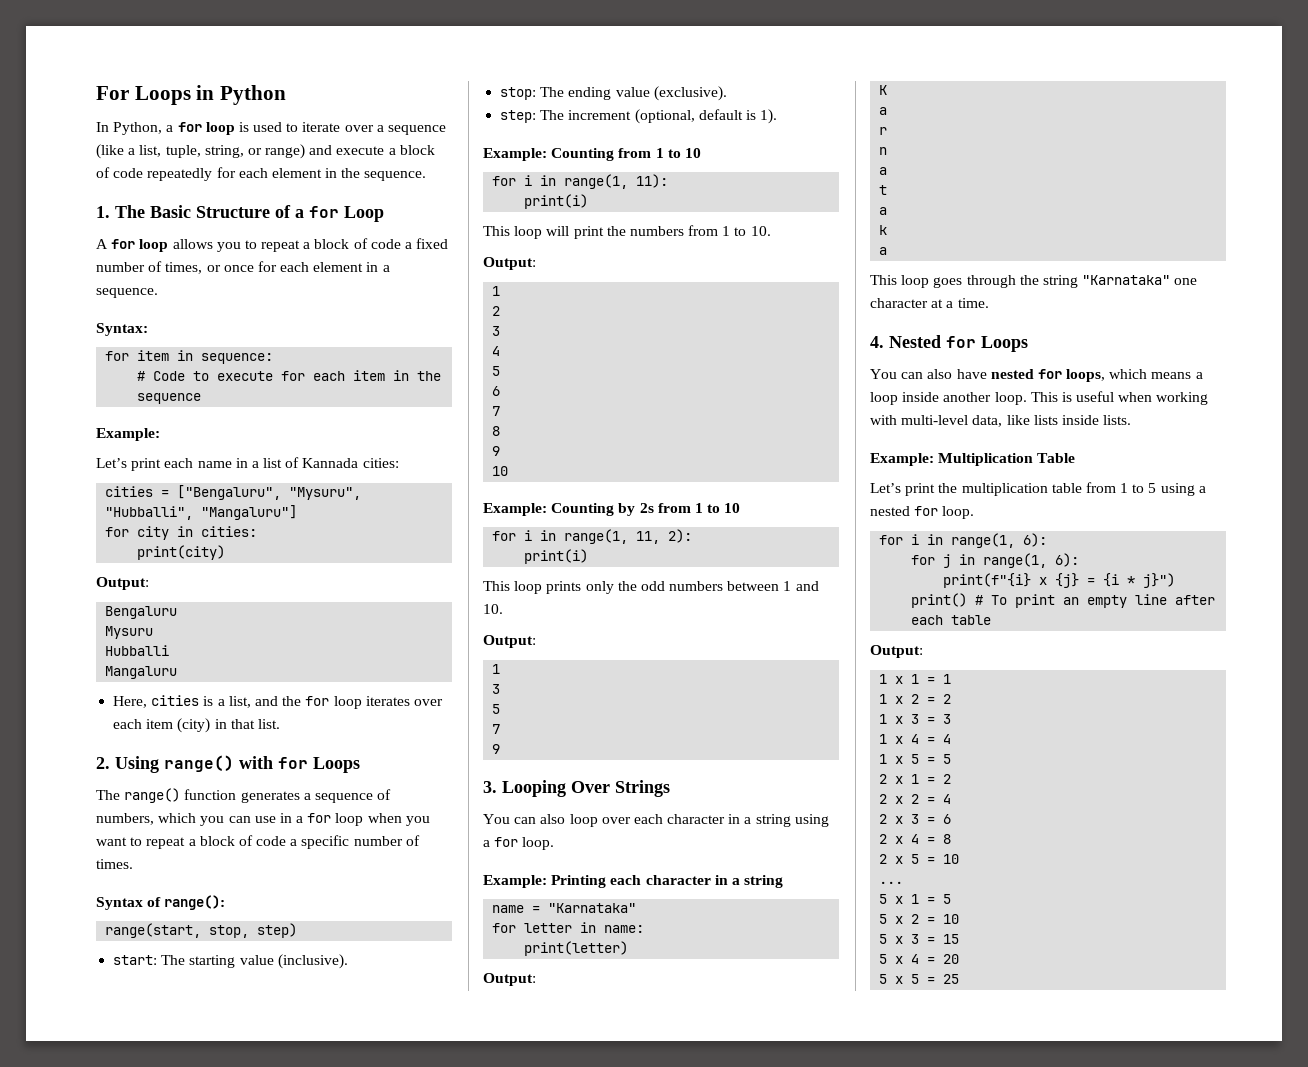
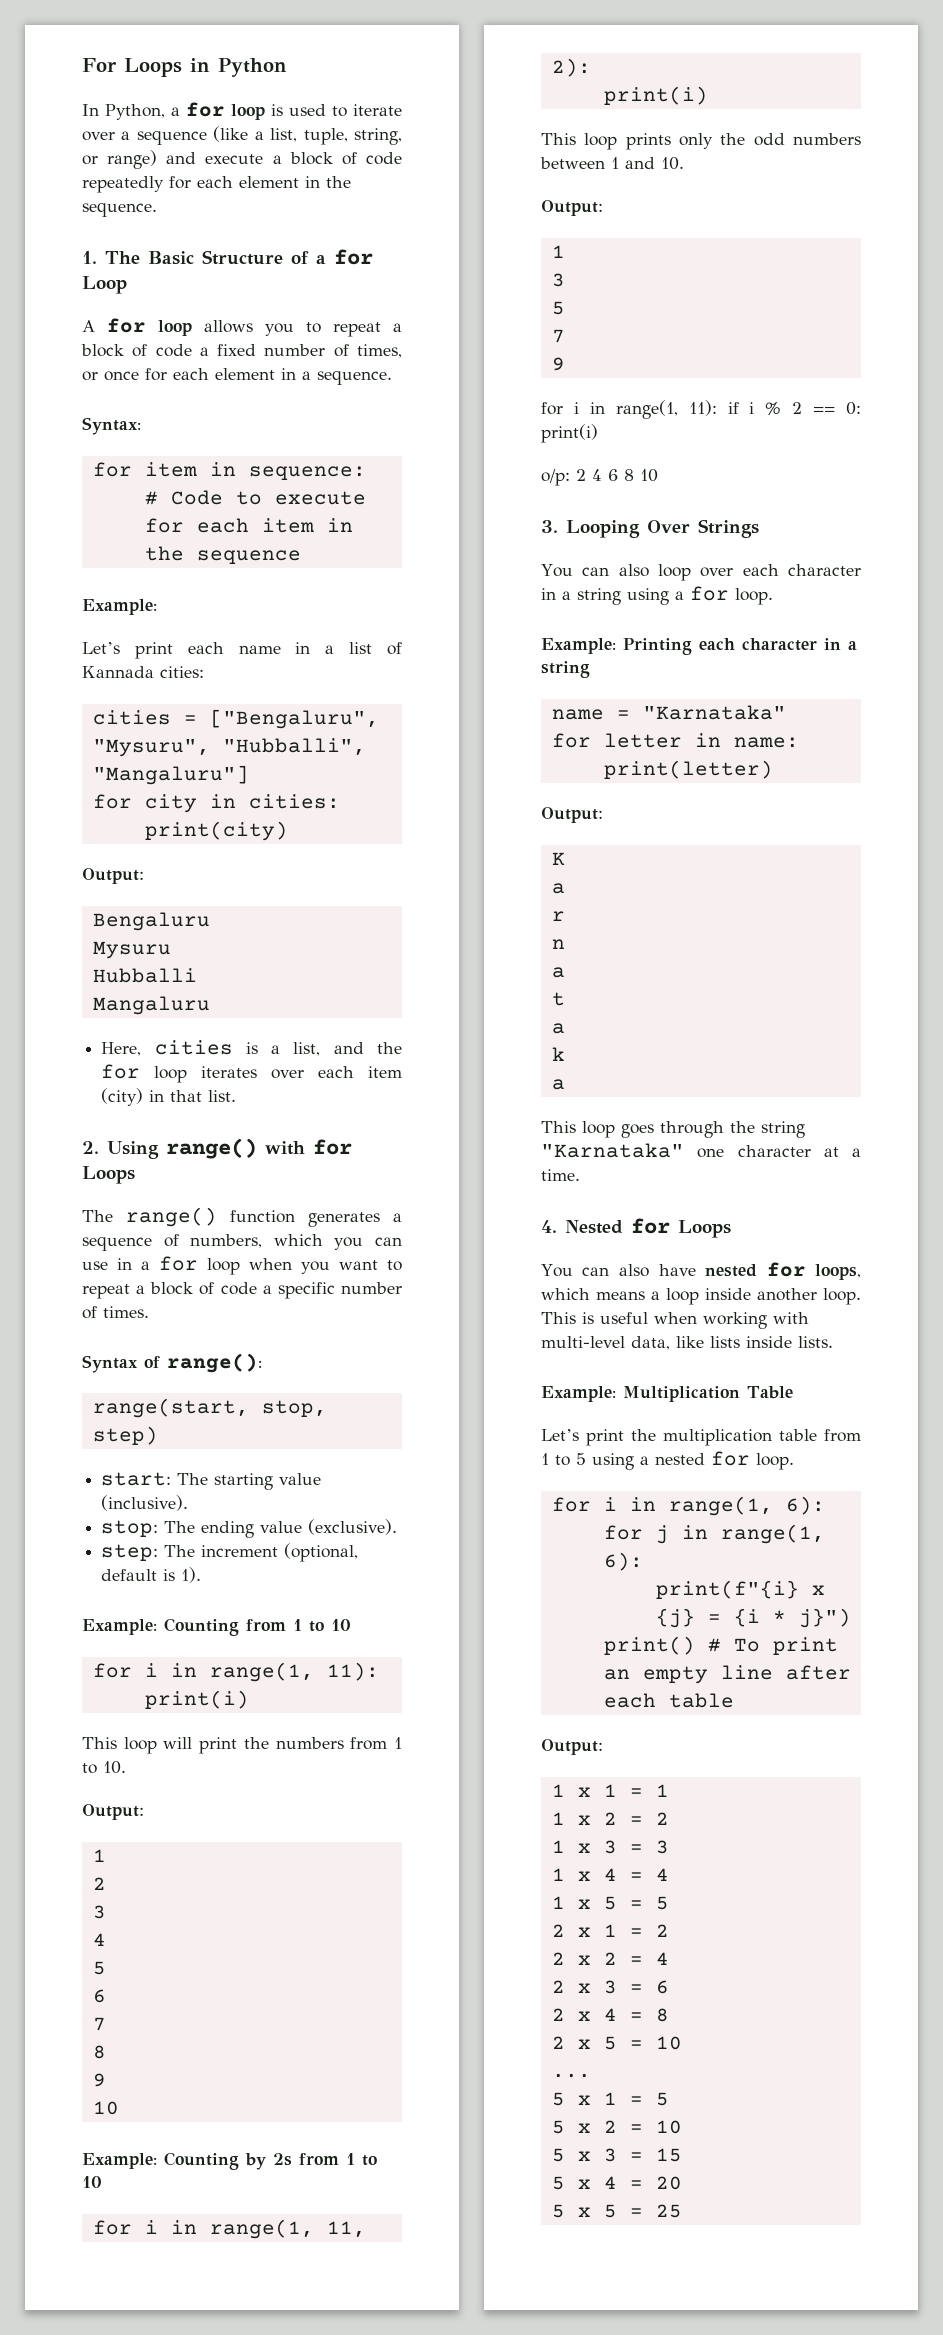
+ for i in range(1, 11): if i % 2 == 0: print(i)
+ o/p: 2 4 6 8 10

